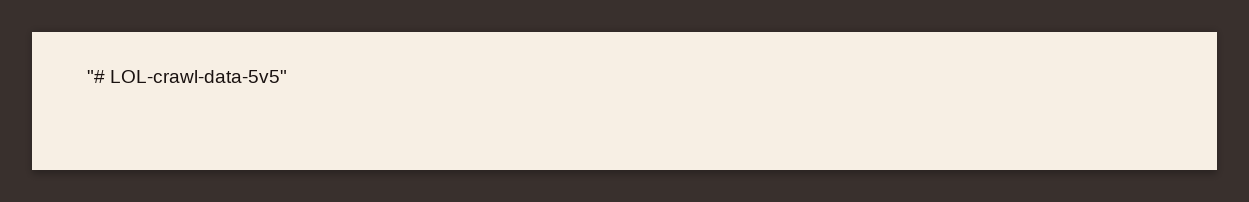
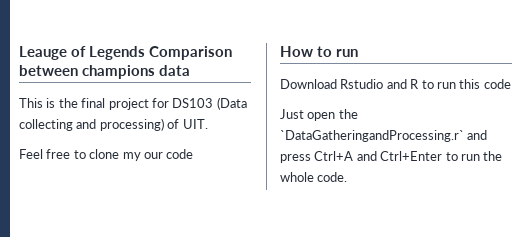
- "# LOL-crawl-data-5v5"
+ Leauge of Legends Comparison between champions data
+ This is the final project for DS103 (Data collecting and processing) of UIT.
+ Feel free to clone my our code
+ How to run
+ Download Rstudio and R to run this code
+ Just open the `DataGatheringandProcessing.r` and press Ctrl+A and Ctrl+Enter to run the whole code.

